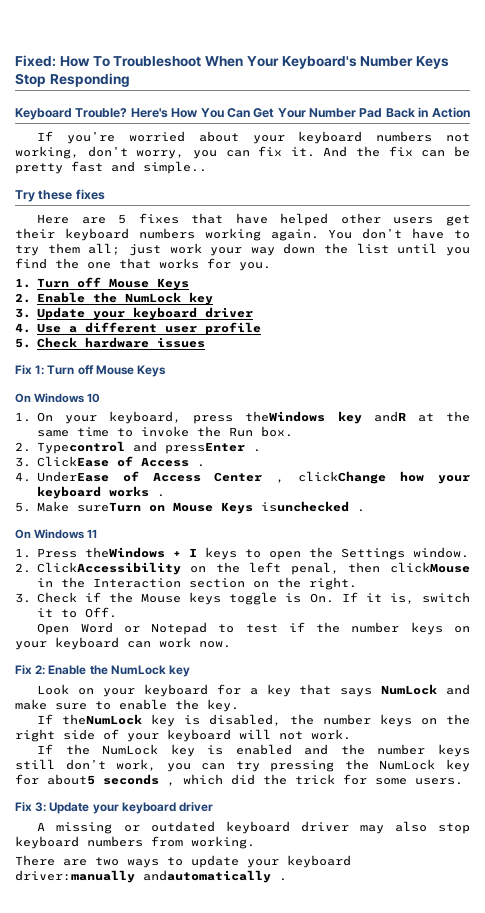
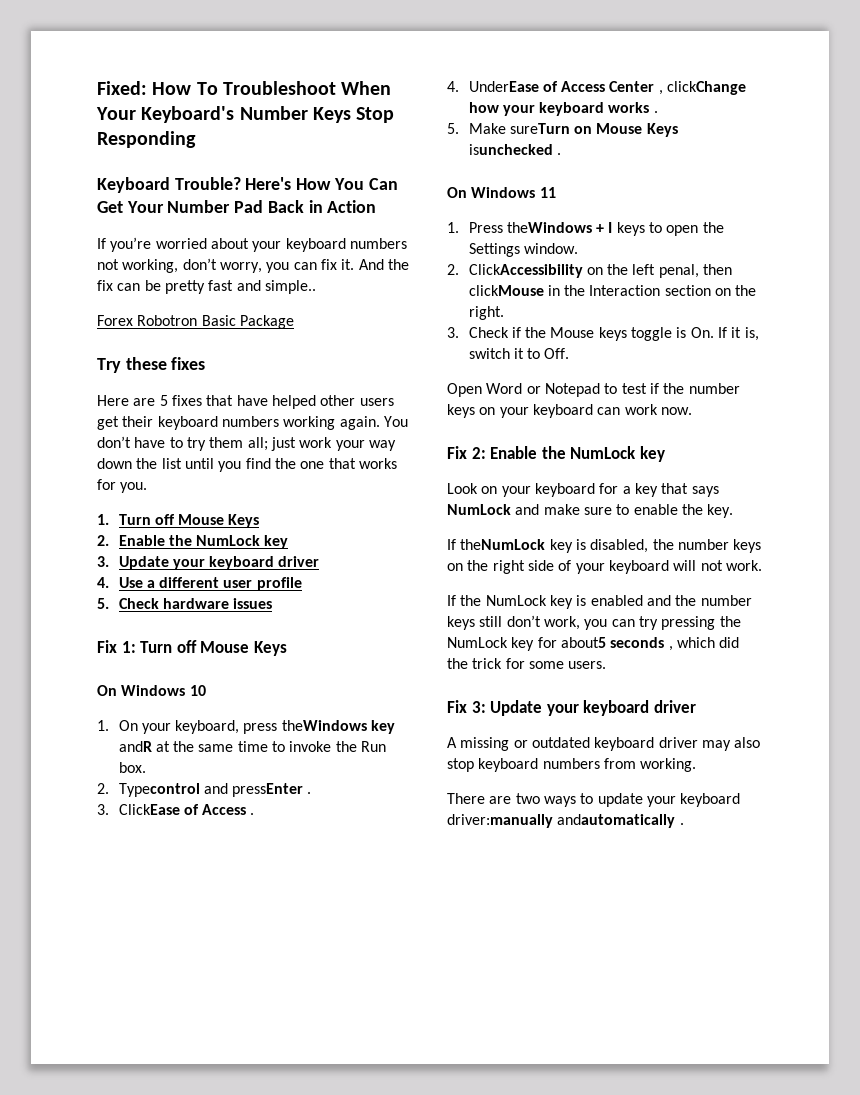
+ Forex Robotron Basic Package

